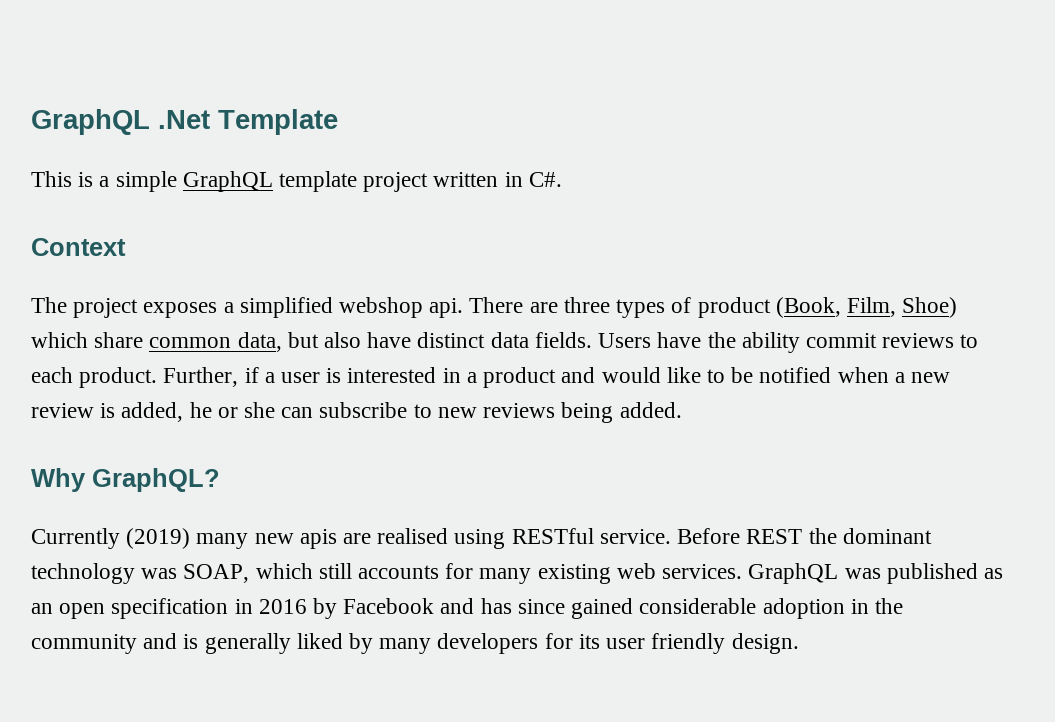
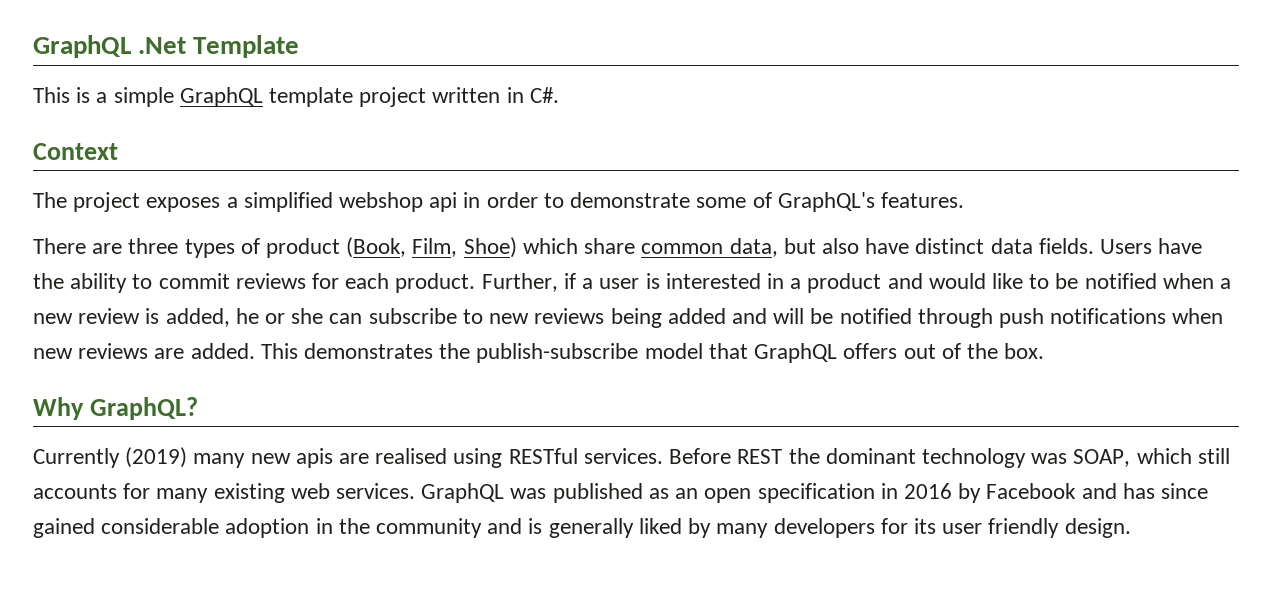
- The project exposes a simplified webshop api. There are three types of product (Book, Film, Shoe) which share common data, but also have distinct data fields.
+ The project exposes a simplified webshop api in order to demonstrate some of GraphQL's features.
+ There are three types of product (Book, Film, Shoe) which share common data, but also have distinct data fields.
- Users have the ability commit reviews to each product.
+ Users have the ability to commit reviews for each product.
- Further, if a user is interested in a product and would like to be notified when a new review is added, he or she can subscribe to new reviews being added.
+ Further, if a user is interested in a product and would like to be notified when a new review is added, he or she can subscribe to new reviews being added and will be notified through push notifications when new reviews are added. This demonstrates the publish-subscribe model that GraphQL offers out of the box.
- Currently (2019) many new apis are realised using RESTful service.
+ Currently (2019) many new apis are realised using RESTful services.

